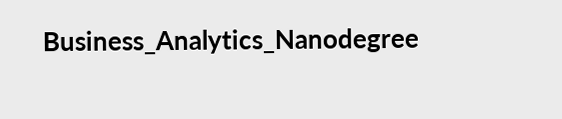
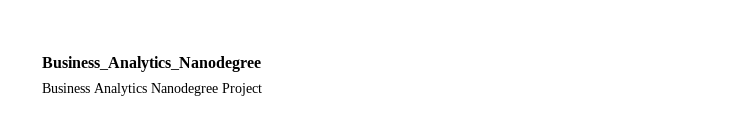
+ Business Analytics Nanodegree Project

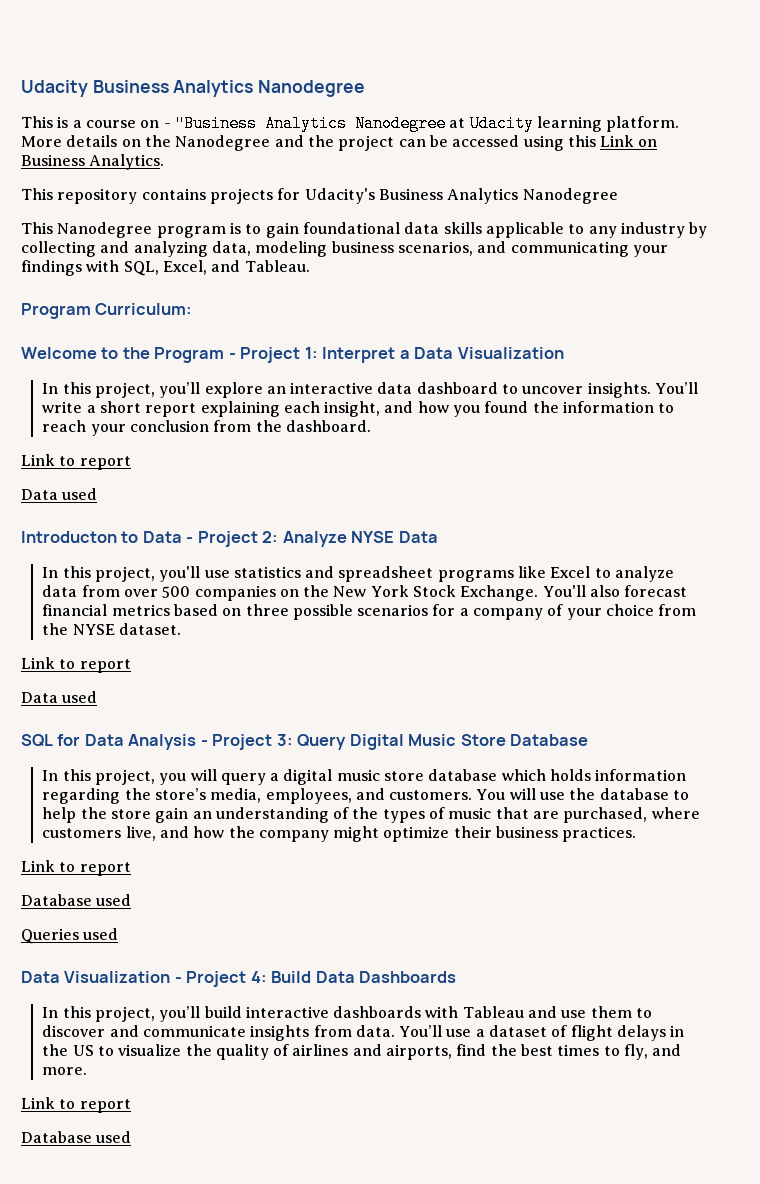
- Business_Analytics_Nanodegree
- Business Analytics Nanodegree Project
+ Udacity Business Analytics Nanodegree
+ This is a course on - "Business Analytics Nanodegree at Udacity learning platform. More details on the Nanodegree and the project can be accessed using this Link on Business Analytics.
+ This repository contains projects for Udacity's Business Analytics Nanodegree
+ This Nanodegree program is to gain foundational data skills applicable to any industry by collecting and analyzing data, modeling business scenarios, and communicating your findings with SQL, Excel, and Tableau.
+ Program Curriculum:
+ Welcome to the Program - Project 1: Interpret a Data Visualization
+ In this project, you’ll explore an interactive data dashboard to uncover insights. You’ll write a short report explaining each insight, and how you found the information to reach your conclusion from the dashboard.
+ Link to report
+ Data used
+ Introducton to Data - Project 2: Analyze NYSE Data
+ In this project, you'll use statistics and spreadsheet programs like Excel to analyze data from over 500 companies on the New York Stock Exchange. You'll also forecast financial metrics based on three possible scenarios for a company of your choice from the NYSE dataset.
+ Link to report
+ Data used
+ SQL for Data Analysis - Project 3: Query Digital Music Store Database
+ In this project, you will query a digital music store database which holds information regarding the store’s media, employees, and customers. You will use the database to help the store gain an understanding of the types of music that are purchased, where customers live, and how the company might optimize their business practices.
+ Link to report
+ Database used
+ Queries used
+ Data Visualization - Project 4: Build Data Dashboards
+ In this project, you’ll build interactive dashboards with Tableau and use them to discover and communicate insights from data. You’ll use a dataset of flight delays in the US to visualize the quality of airlines and airports, find the best times to fly, and more.
+ Link to report
+ Database used

